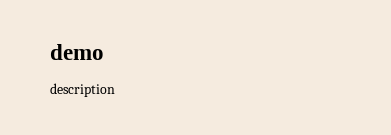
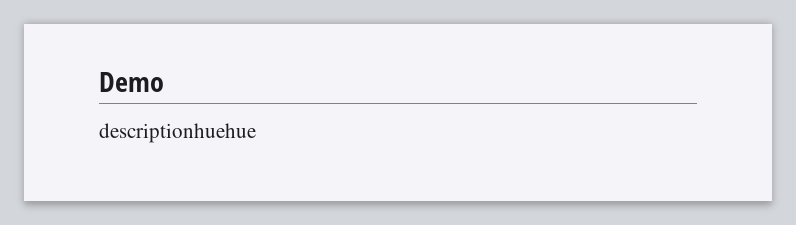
- demo
- description
+ Demo
+ descriptionhuehue

